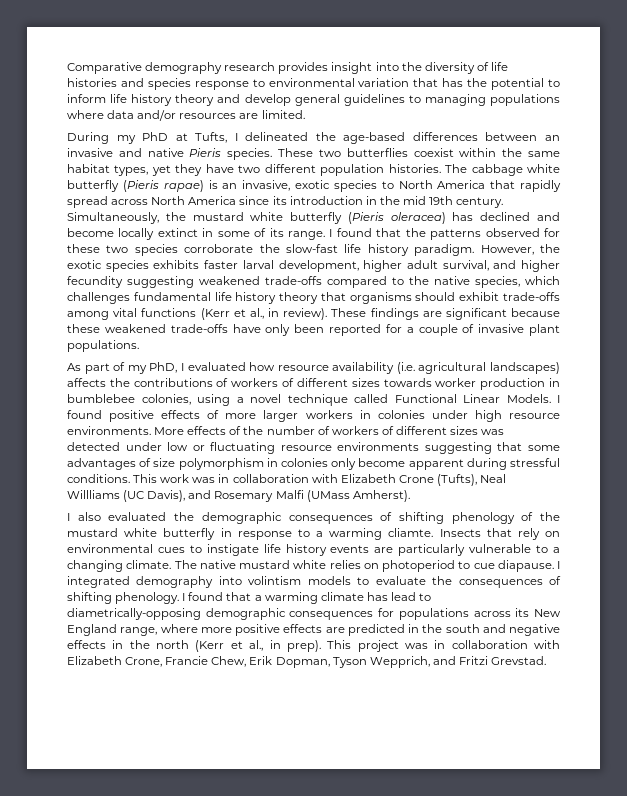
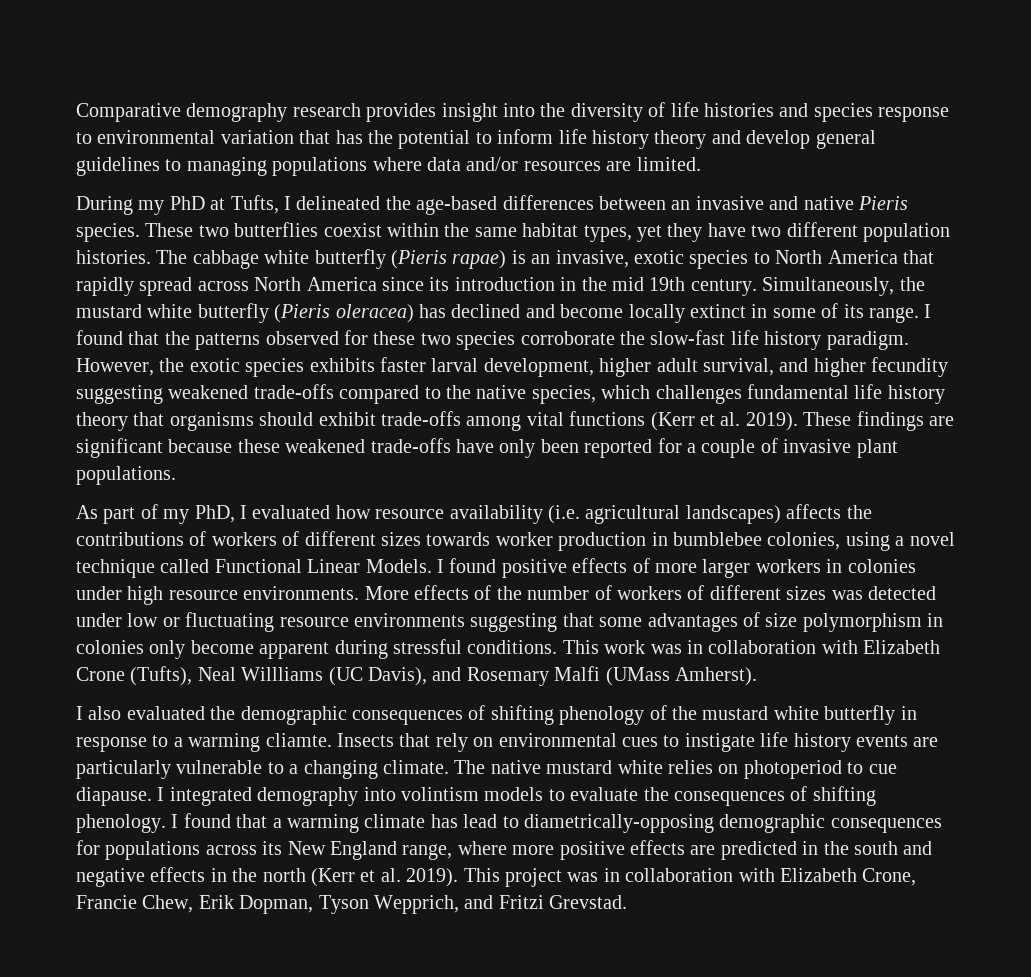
- However, the exotic species exhibits faster larval development, higher adult survival, and higher fecundity suggesting weakened trade-offs compared to the native species, which challenges fundamental life history theory that organisms should exhibit trade-offs among vital functions (Kerr et al., in review).
+ However, the exotic species exhibits faster larval development, higher adult survival, and higher fecundity suggesting weakened trade-offs compared to the native species, which challenges fundamental life history theory that organisms should exhibit trade-offs among vital functions (Kerr et al. 2019).
- I found that a warming climate has lead to diametrically-opposing demographic consequences for populations across its New England range, where more positive effects are predicted in the south and negative effects in the north (Kerr et al., in prep).
+ I found that a warming climate has lead to diametrically-opposing demographic consequences for populations across its New England range, where more positive effects are predicted in the south and negative effects in the north (Kerr et al. 2019).

